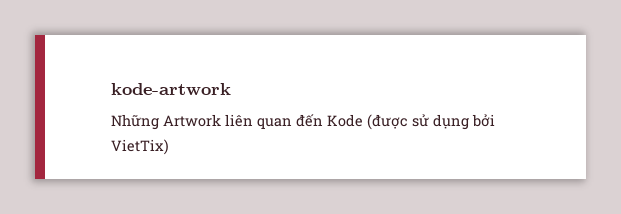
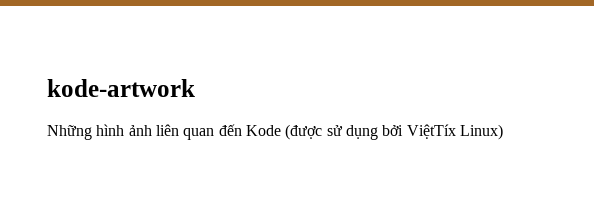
- Những Artwork liên quan đến Kode (được sử dụng bởi VietTix)
+ Những hình ảnh liên quan đến Kode (được sử dụng bởi ViệtTíx Linux)

